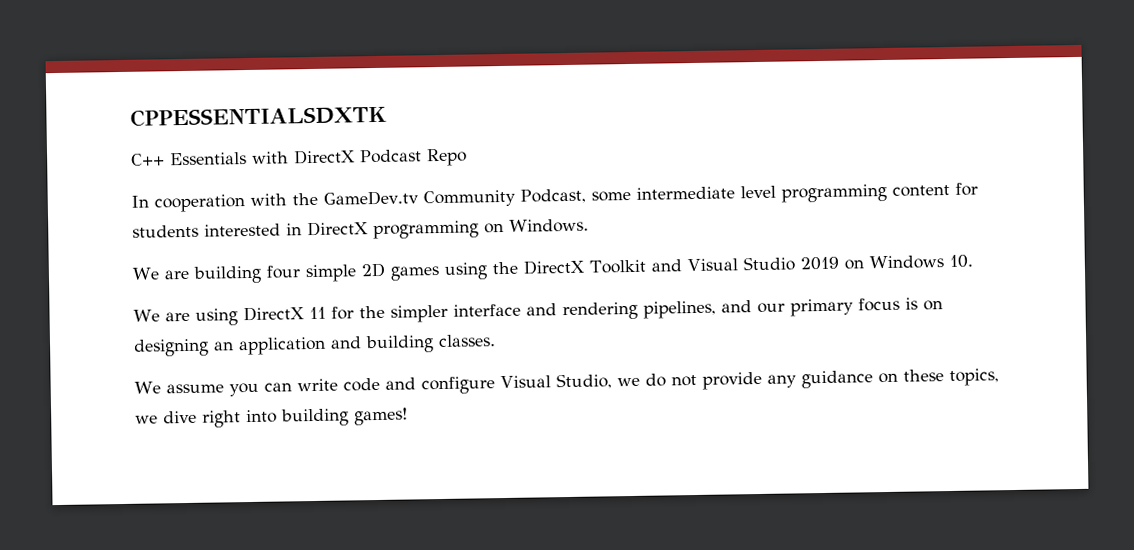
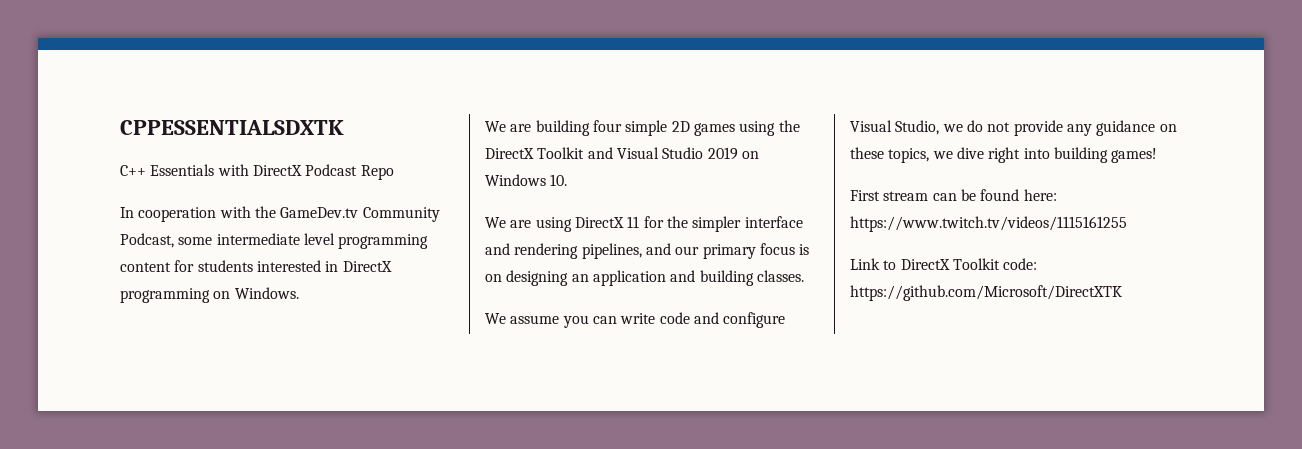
+ First stream can be found here: https://www.twitch.tv/videos/1115161255
+ Link to DirectX Toolkit code: https://github.com/Microsoft/DirectXTK

